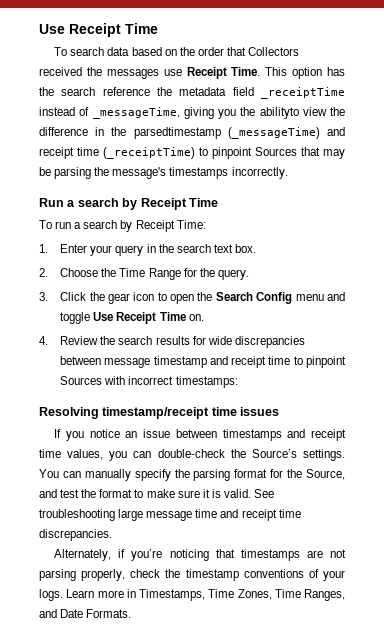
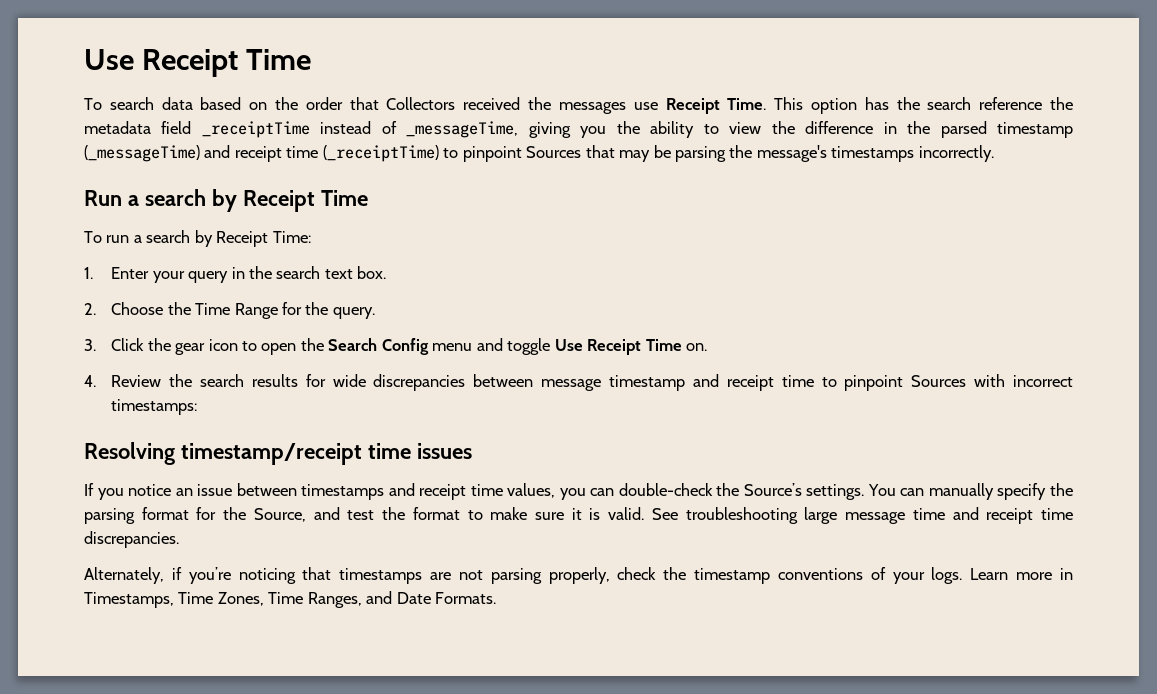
- This option has the search reference the metadata field _receiptTime instead of _messageTime, giving you the abilityto view the difference in the parsedtimestamp (_messageTime) and receipt time (_receiptTime) to pinpoint Sources that may be parsing the message's timestamps incorrectly.
+ This option has the search reference the metadata field _receiptTime instead of _messageTime, giving you the ability to view the difference in the parsed timestamp (_messageTime) and receipt time (_receiptTime) to pinpoint Sources that may be parsing the message's timestamps incorrectly.

